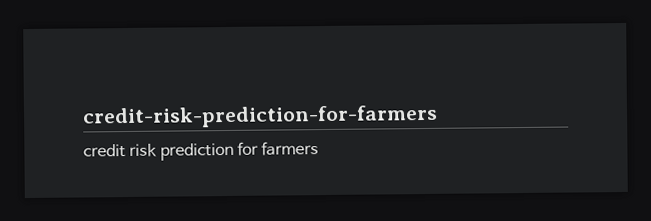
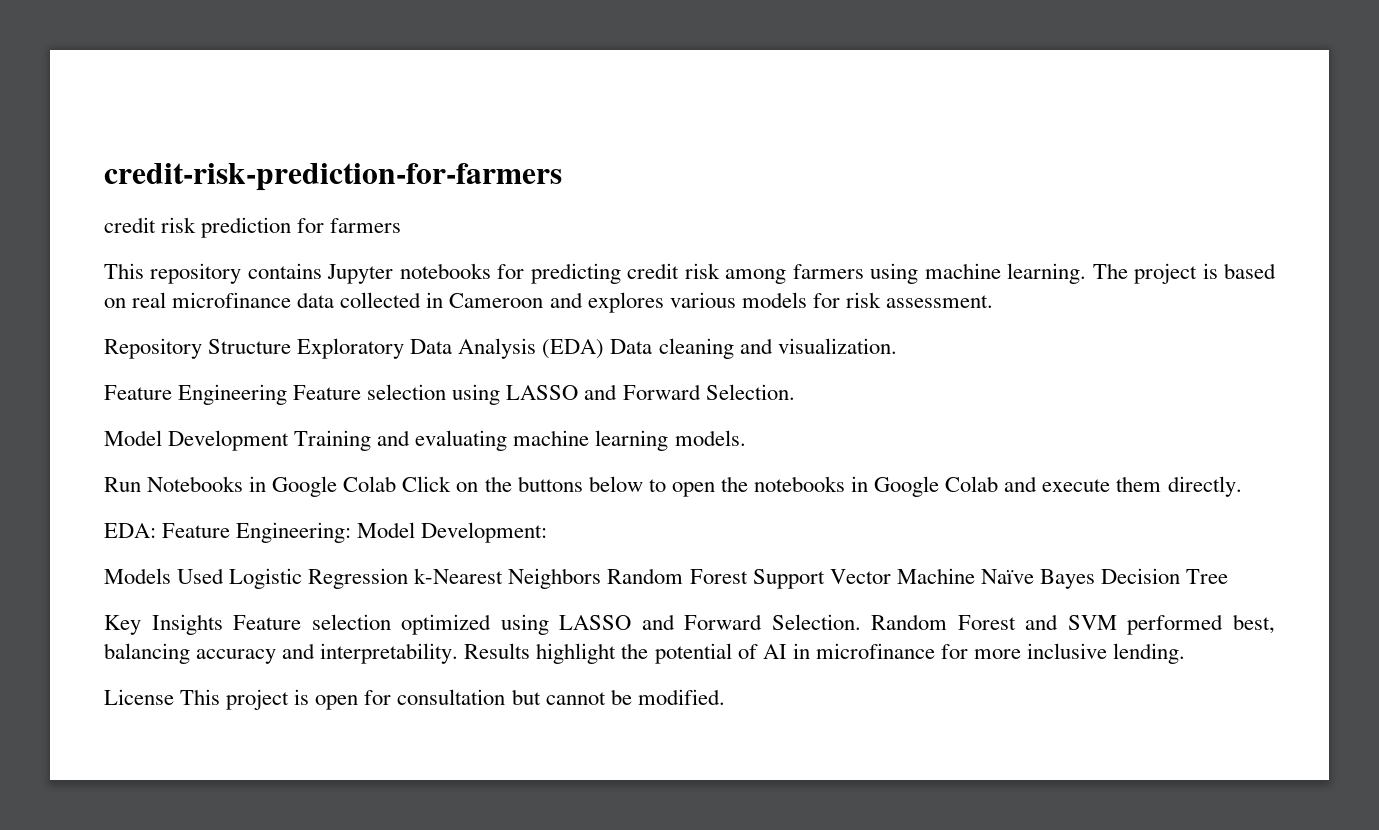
+ This repository contains Jupyter notebooks for predicting credit risk among farmers using machine learning. The project is based on real microfinance data collected in Cameroon and explores various models for risk assessment.
+ Repository Structure Exploratory Data Analysis (EDA) Data cleaning and visualization.
+ Feature Engineering Feature selection using LASSO and Forward Selection.
+ Model Development Training and evaluating machine learning models.
+ Run Notebooks in Google Colab Click on the buttons below to open the notebooks in Google Colab and execute them directly.
+ EDA: Feature Engineering: Model Development:
+ Models Used Logistic Regression k-Nearest Neighbors Random Forest Support Vector Machine Naïve Bayes Decision Tree
+ Key Insights Feature selection optimized using LASSO and Forward Selection. Random Forest and SVM performed best, balancing accuracy and interpretability. Results highlight the potential of AI in microfinance for more inclusive lending.
+ License This project is open for consultation but cannot be modified.

